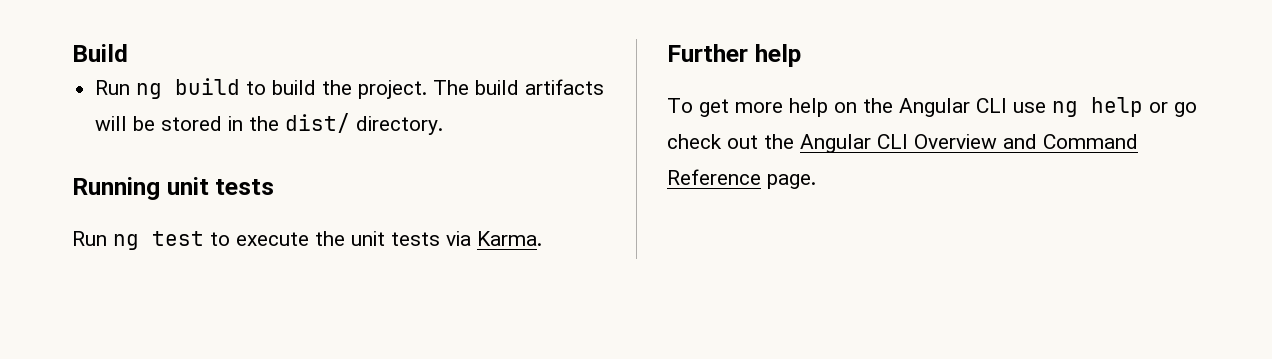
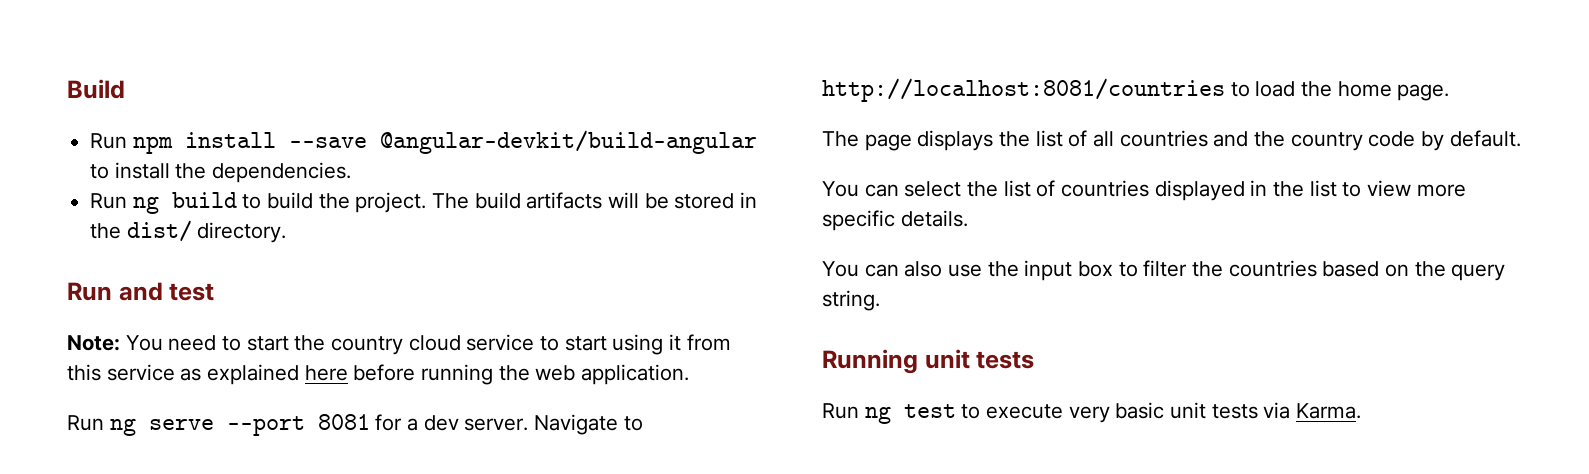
+ Run npm install --save @angular-devkit/build-angular to install the dependencies.
+ Run and test
+ Note: You need to start the country cloud service to start using it from this service as explained here before running the web application.
+ Run ng serve --port 8081 for a dev server. Navigate to http://localhost:8081/countries to load the home page.
+ The page displays the list of all countries and the country code by default.
+ You can select the list of countries displayed in the list to view more specific details.
+ You can also use the input box to filter the countries based on the query string.
- Run ng test to execute the unit tests via Karma.
+ Run ng test to execute very basic unit tests via Karma.
- Further help
- To get more help on the Angular CLI use ng help or go check out the Angular CLI Overview and Command Reference page.

